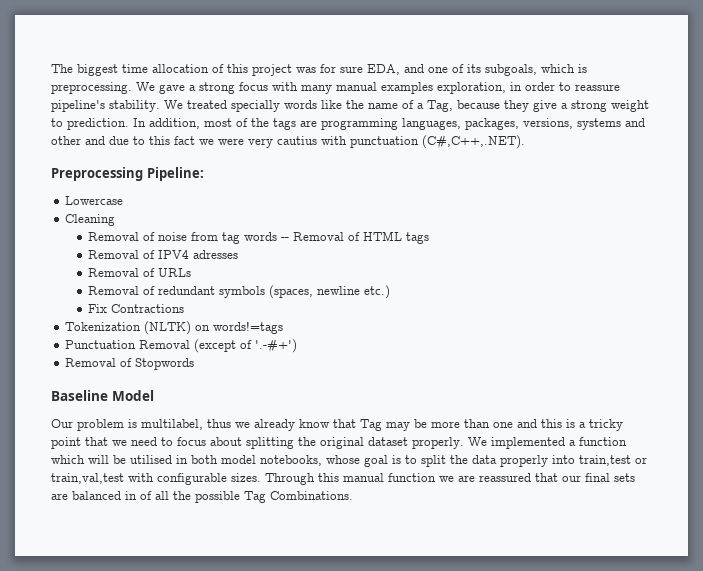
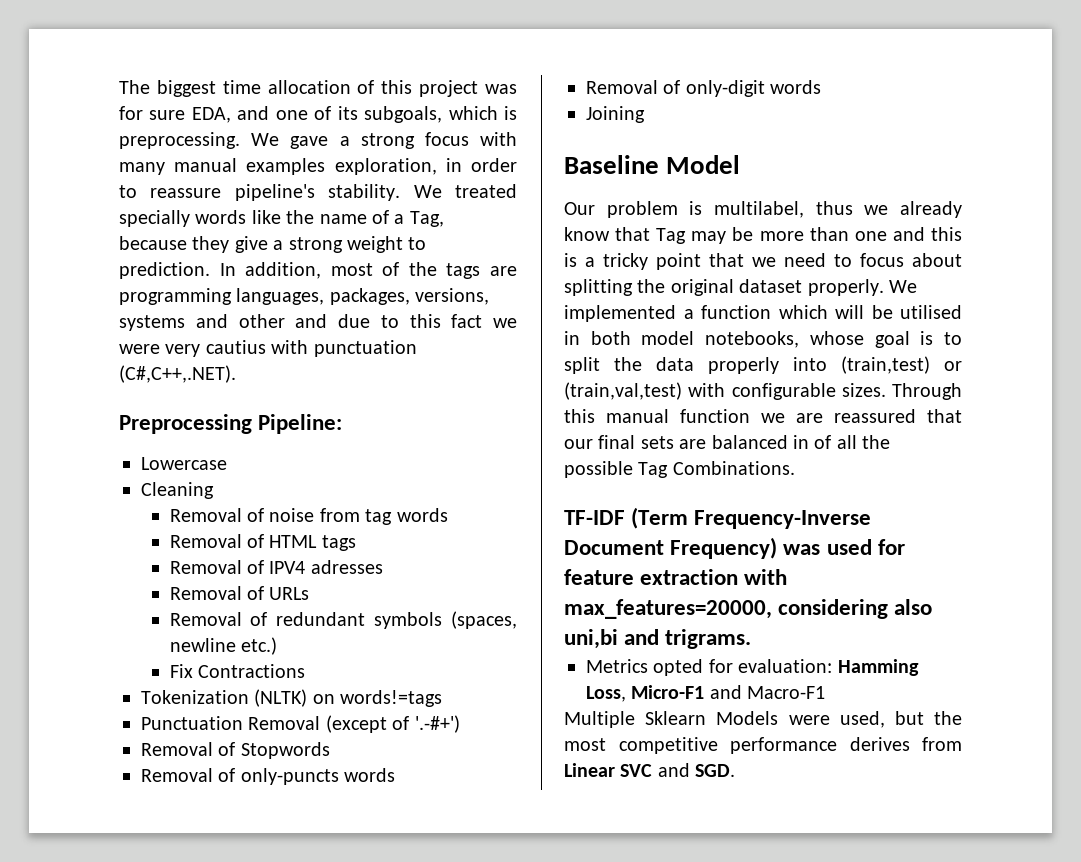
- Removal of noise from tag words -- Removal of HTML tags
+ Removal of noise from tag words
+ Removal of HTML tags
+ Removal of only-puncts words
+ Removal of only-digit words
+ Joining
- We implemented a function which will be utilised in both model notebooks, whose goal is to split the data properly into train,test or train,val,test with configurable sizes.
+ We implemented a function which will be utilised in both model notebooks, whose goal is to split the data properly into (train,test) or (train,val,test) with configurable sizes.
+ TF-IDF (Term Frequency-Inverse Document Frequency) was used for feature extraction with max_features=20000, considering also uni,bi and trigrams.
+ Metrics opted for evaluation: Hamming Loss, Micro-F1 and Macro-F1
+ Multiple Sklearn Models were used, but the most competitive performance derives from Linear SVC and SGD.

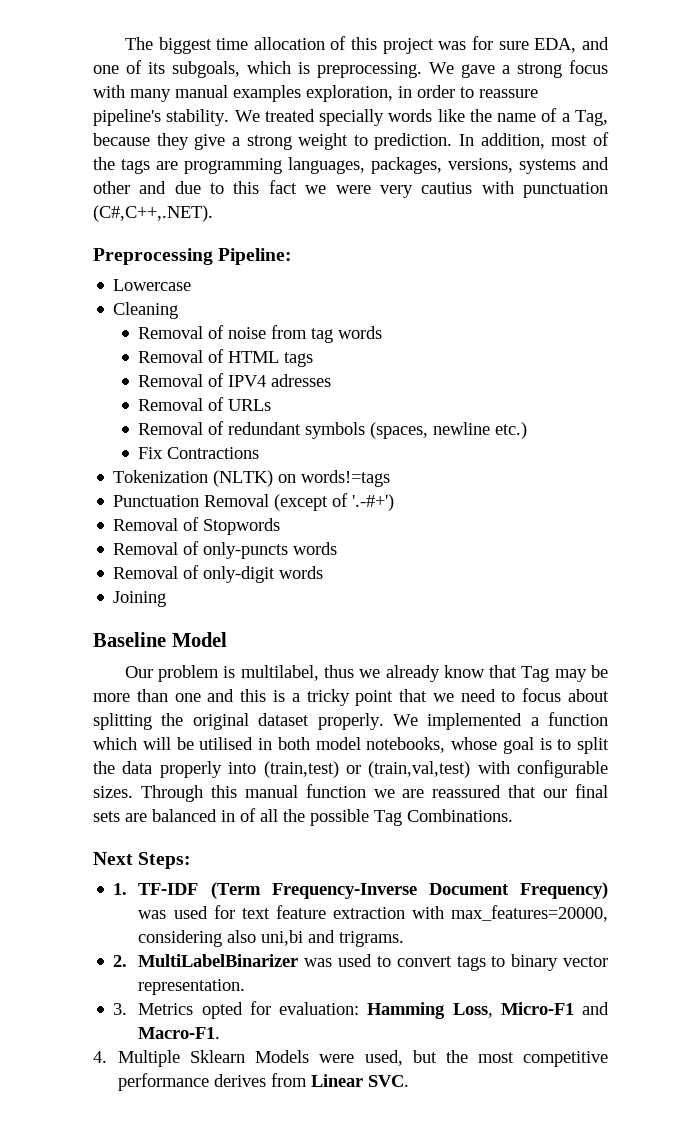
- TF-IDF (Term Frequency-Inverse Document Frequency) was used for feature extraction with max_features=20000, considering also uni,bi and trigrams.
+ Next Steps:
+ 1. TF-IDF (Term Frequency-Inverse Document Frequency) was used for text feature extraction with max_features=20000, considering also uni,bi and trigrams.
- Metrics opted for evaluation: Hamming Loss, Micro-F1 and Macro-F1
- Multiple Sklearn Models were used, but the most competitive performance derives from Linear SVC and SGD.
+ 2. MultiLabelBinarizer was used to convert tags to binary vector representation.
+ 3. Metrics opted for evaluation: Hamming Loss, Micro-F1 and Macro-F1.
+ 4. Multiple Sklearn Models were used, but the most competitive performance derives from Linear SVC.

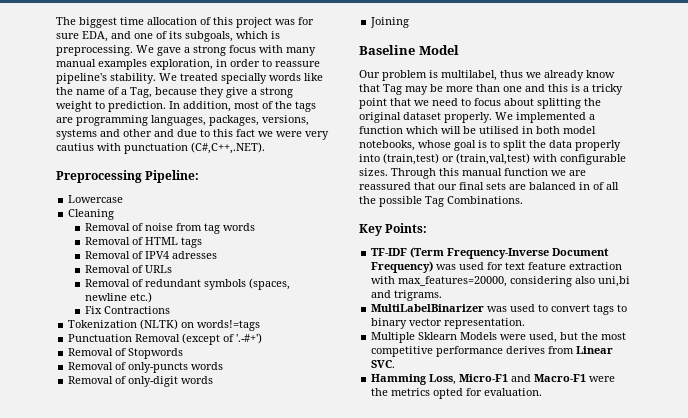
- Next Steps:
- 1. TF-IDF (Term Frequency-Inverse Document Frequency) was used for text feature extraction with max_features=20000, considering also uni,bi and trigrams.
+ Key Points:
+ TF-IDF (Term Frequency-Inverse Document Frequency) was used for text feature extraction with max_features=20000, considering also uni,bi and trigrams.
- 2. MultiLabelBinarizer was used to convert tags to binary vector representation.
+ MultiLabelBinarizer was used to convert tags to binary vector representation.
- 3. Metrics opted for evaluation: Hamming Loss, Micro-F1 and Macro-F1.
- 4. Multiple Sklearn Models were used, but the most competitive performance derives from Linear SVC.
+ Multiple Sklearn Models were used, but the most competitive performance derives from Linear SVC.
+ Hamming Loss, Micro-F1 and Macro-F1 were the metrics opted for evaluation.

